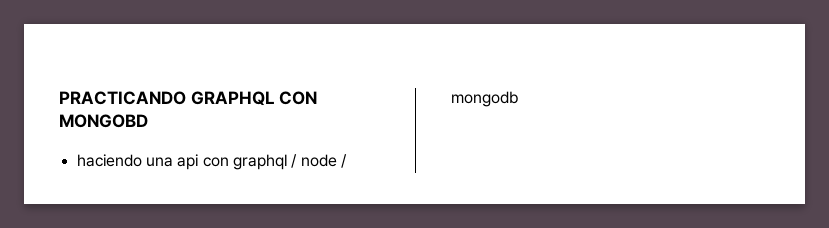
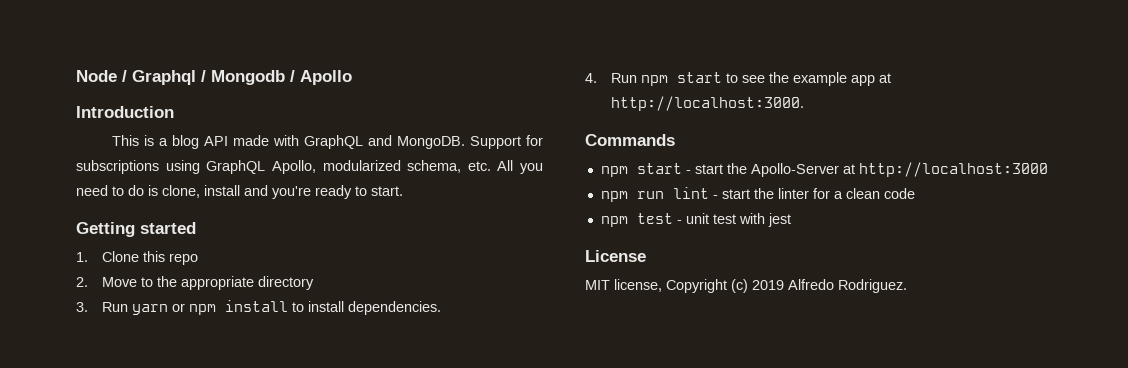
- PRACTICANDO GRAPHQL CON MONGOBD
- haciendo una api con graphql / node / mongodb
+ Node / Graphql / Mongodb / Apollo
+ Introduction
+ This is a blog API made with GraphQL and MongoDB. Support for subscriptions using GraphQL Apollo, modularized schema, etc. All you need to do is clone, install and you're ready to start.
+ Getting started
+ 1. Clone this repo
+ 2. Move to the appropriate directory
+ 3. Run yarn or npm install to install dependencies.
+ 4. Run npm start to see the example app at http://localhost:3000.
+ Commands
+ npm start - start the Apollo-Server at http://localhost:3000
+ npm run lint - start the linter for a clean code
+ npm test - unit test with jest
+ License
+ MIT license, Copyright (c) 2019 Alfredo Rodriguez.

